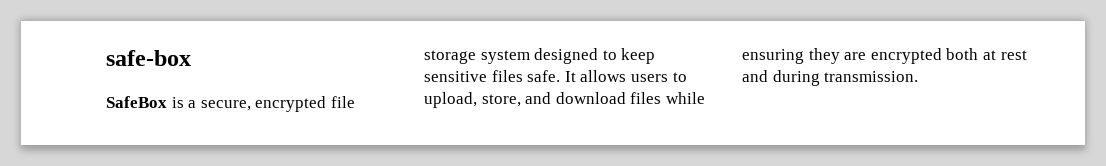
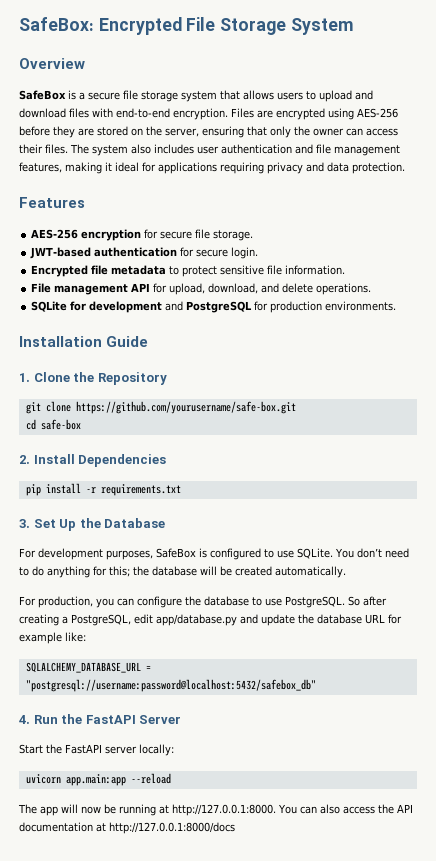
- safe-box
+ SafeBox: Encrypted File Storage System
+ Overview
- SafeBox is a secure, encrypted file storage system designed to keep sensitive files safe. It allows users to upload, store, and download files while ensuring they are encrypted both at rest and during transmission.
+ SafeBox is a secure file storage system that allows users to upload and download files with end-to-end encryption. Files are encrypted using AES-256 before they are stored on the server, ensuring that only the owner can access their files. The system also includes user authentication and file management features, making it ideal for applications requiring privacy and data protection.
+ Features
+ AES-256 encryption for secure file storage.
+ JWT-based authentication for secure login.
+ Encrypted file metadata to protect sensitive file information.
+ File management API for upload, download, and delete operations.
+ SQLite for development and PostgreSQL for production environments.
+ Installation Guide
+ 1. Clone the Repository
+ git clone https://github.com/yourusername/safe-box.git
+ cd safe-box
+ 2. Install Dependencies
+ pip install -r requirements.txt
+ 3. Set Up the Database
+ For development purposes, SafeBox is configured to use SQLite. You don’t need to do anything for this; the database will be created automatically.
+ For production, you can configure the database to use PostgreSQL. So after creating a PostgreSQL, edit app/database.py and update the database URL for example like:
+ SQLALCHEMY_DATABASE_URL = "postgresql://username:password@localhost:5432/safebox_db"
+ 4. Run the FastAPI Server
+ Start the FastAPI server locally:
+ uvicorn app.main:app --reload
+ The app will now be running at http://127.0.0.1:8000. You can also access the API documentation at http://127.0.0.1:8000/docs

